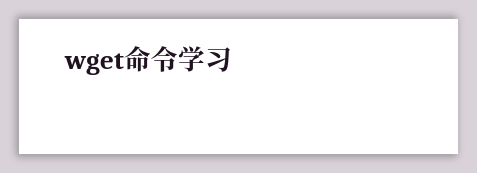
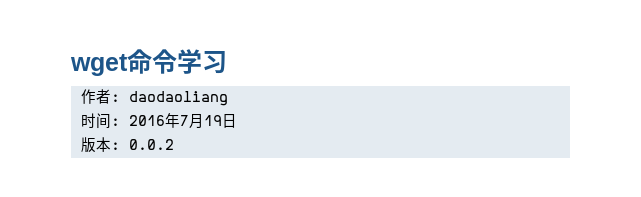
+ 作者: daodaoliang
+ 时间: 2016年7月19日
+ 版本: 0.0.2

